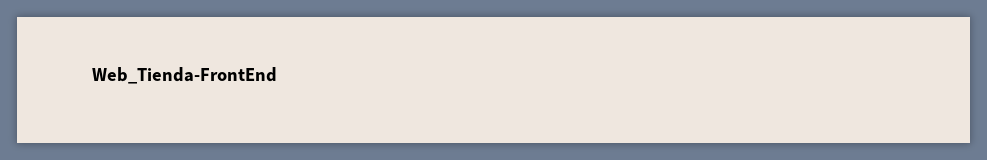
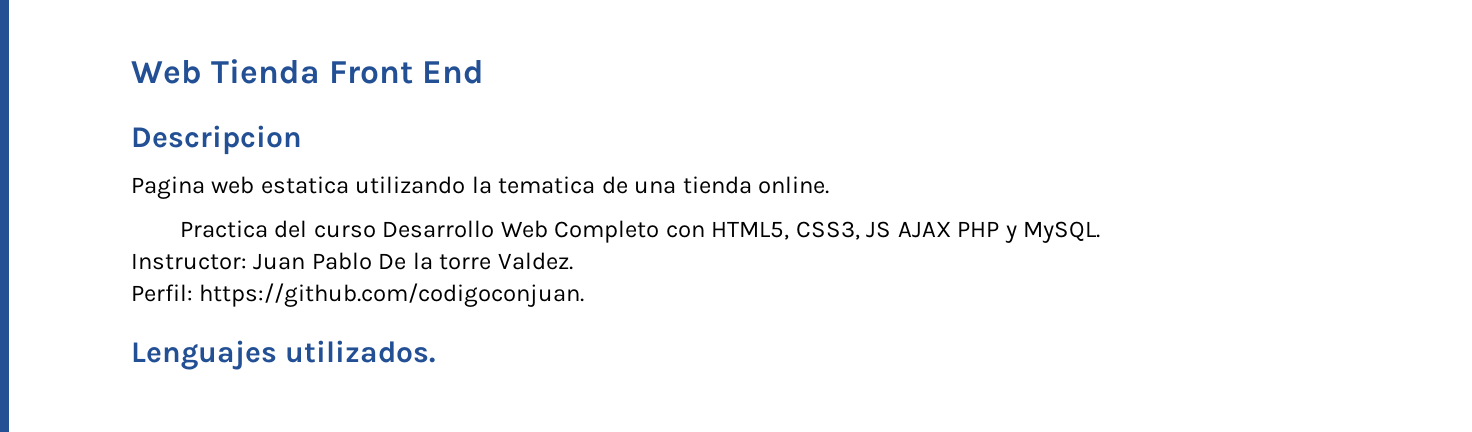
- Web_Tienda-FrontEnd
+ Web Tienda Front End
+ Descripcion
+ Pagina web estatica utilizando la tematica de una tienda online.
+ Practica del curso Desarrollo Web Completo con HTML5, CSS3, JS AJAX PHP y MySQL.
+ Instructor: Juan Pablo De la torre Valdez.
+ Perfil: https://github.com/codigoconjuan.
+ Lenguajes utilizados.

